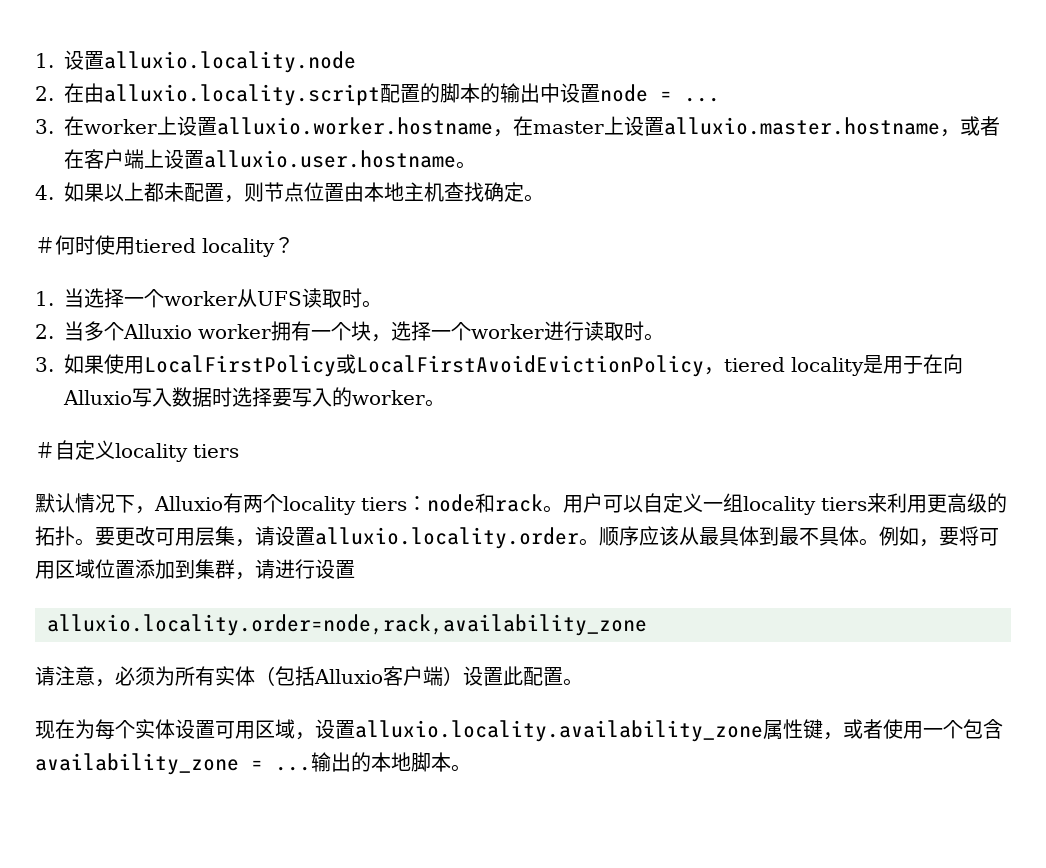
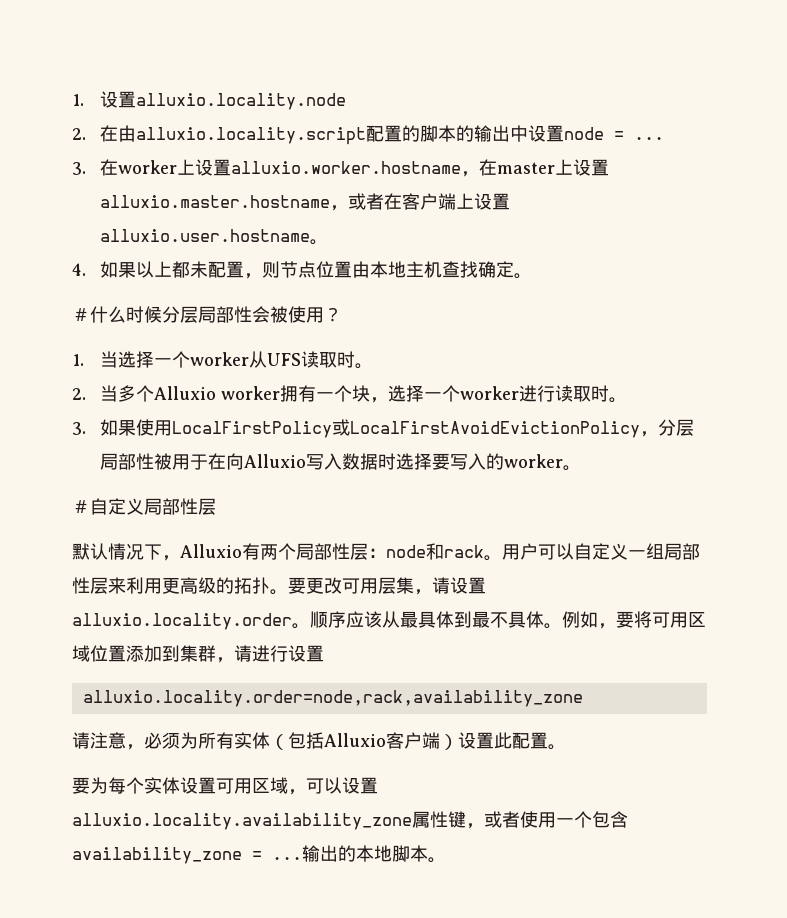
- ＃何时使用tiered locality？
+ ＃什么时候分层局部性会被使用？
- 3.如果使用LocalFirstPolicy或LocalFirstAvoidEvictionPolicy，tiered locality是用于在向Alluxio写入数据时选择要写入的worker。
+ 3.如果使用LocalFirstPolicy或LocalFirstAvoidEvictionPolicy，分层局部性被用于在向Alluxio写入数据时选择要写入的worker。
- ＃自定义locality tiers
+ ＃自定义局部性层
- 默认情况下，Alluxio有两个locality tiers：node和rack。
+ 默认情况下，Alluxio有两个局部性层：node和rack。
- 用户可以自定义一组locality tiers来利用更高级的拓扑。
+ 用户可以自定义一组局部性层来利用更高级的拓扑。
- 现在为每个实体设置可用区域，设置alluxio.locality.availability_zone属性键，或者使用一个包含availability_zone = ...
+ 要为每个实体设置可用区域，可以设置alluxio.locality.availability_zone属性键，或者使用一个包含availability_zone = ...

